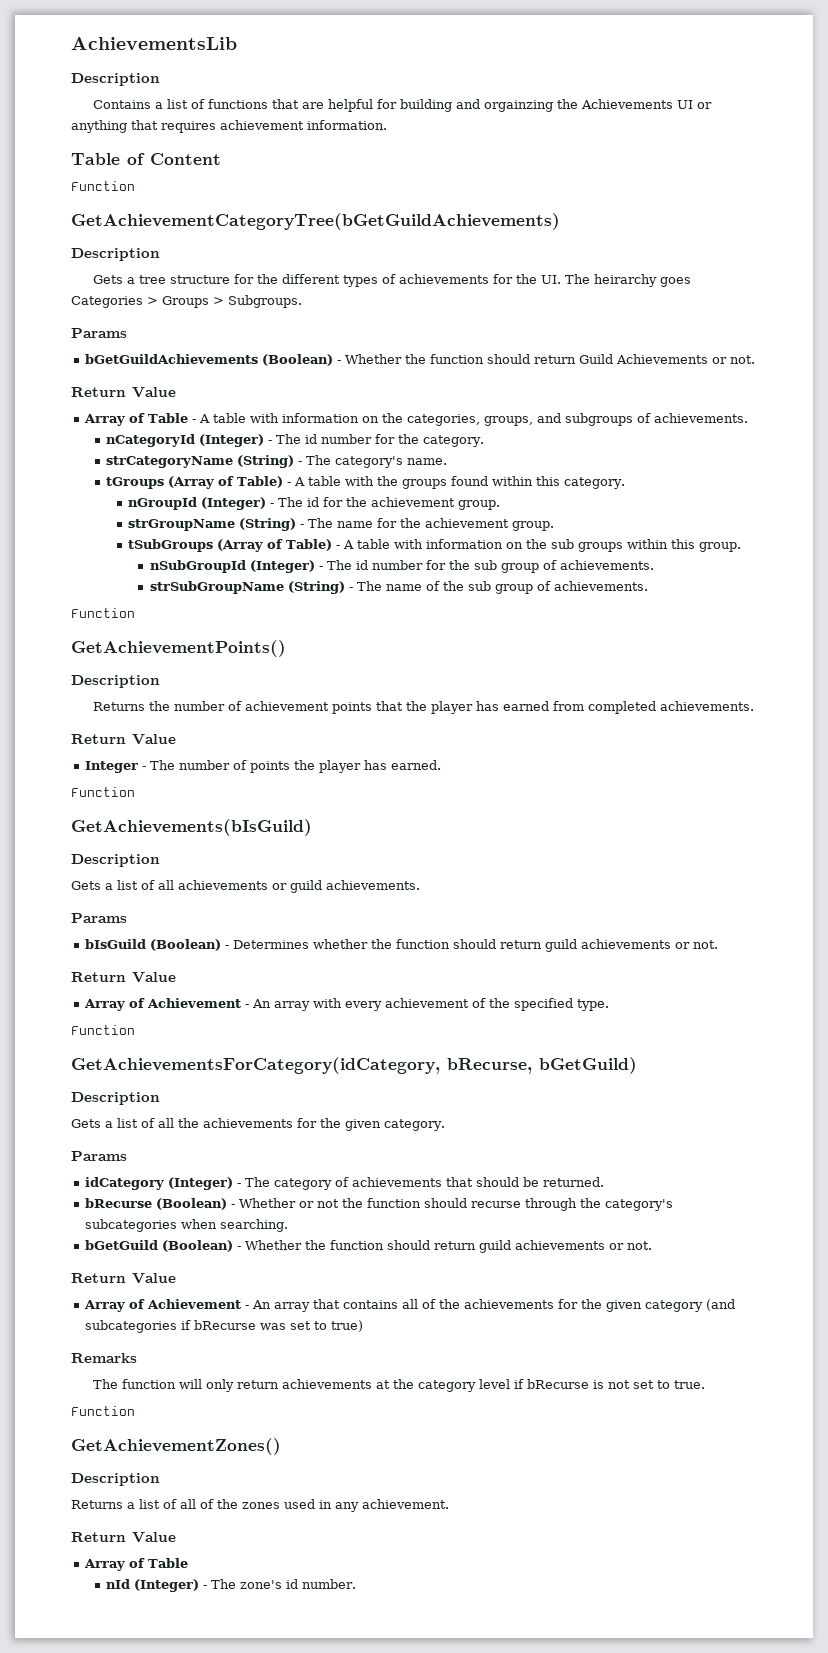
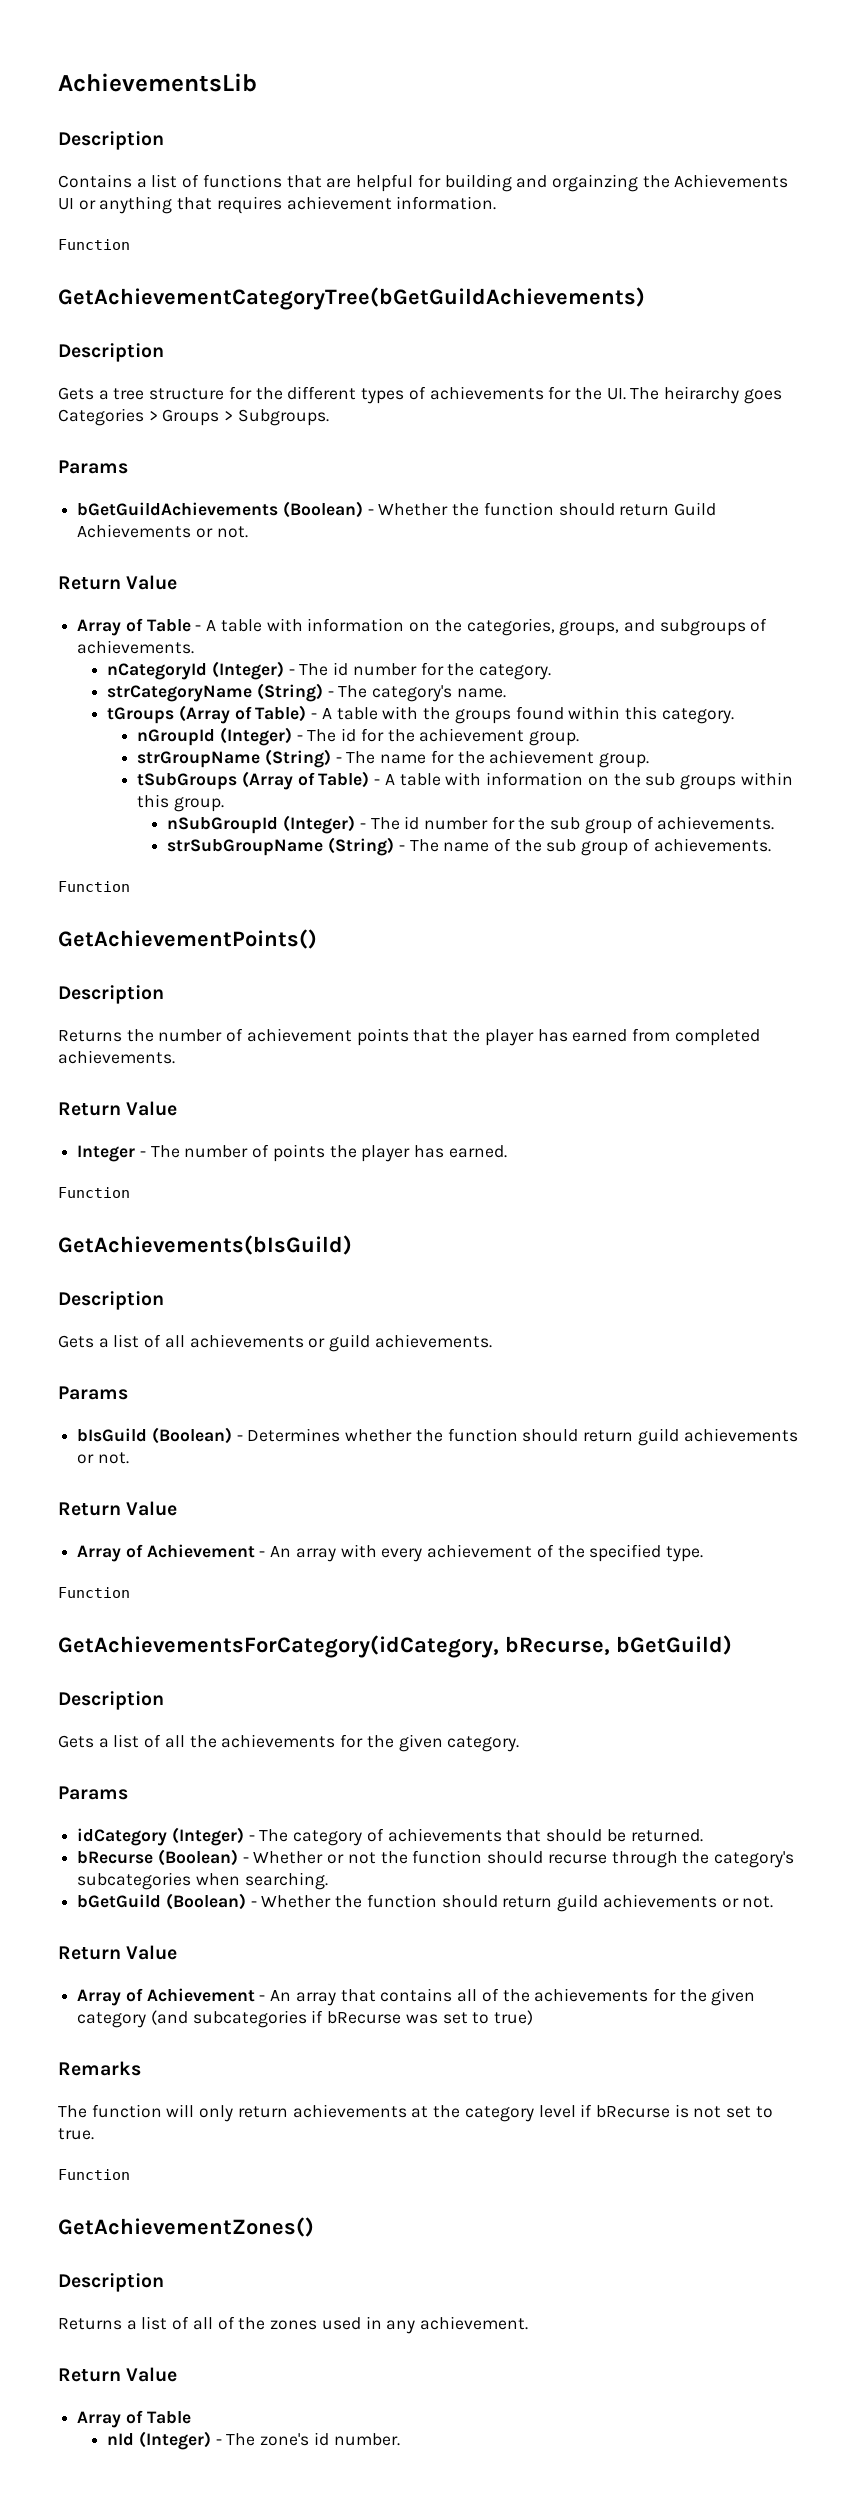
- Table of Content

